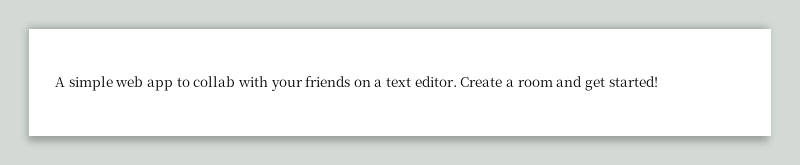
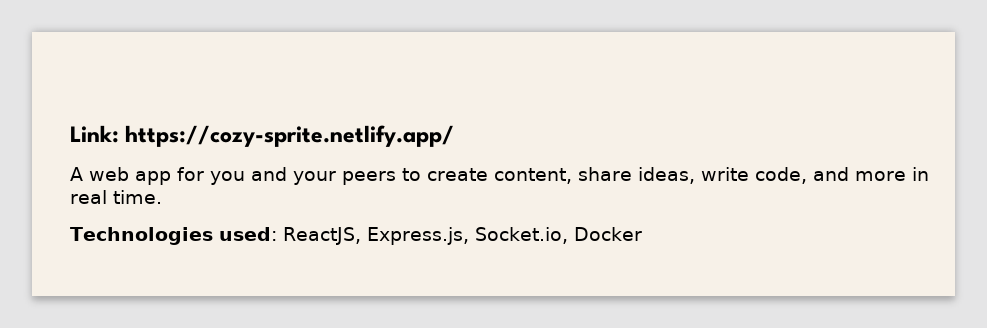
- A simple web app to collab with your friends on a text editor. Create a room and get started!
+ Link: https://cozy-sprite.netlify.app/
+ A web app for you and your peers to create content, share ideas, write code, and more in real time.
+ Technologies used: ReactJS, Express.js, Socket.io, Docker

